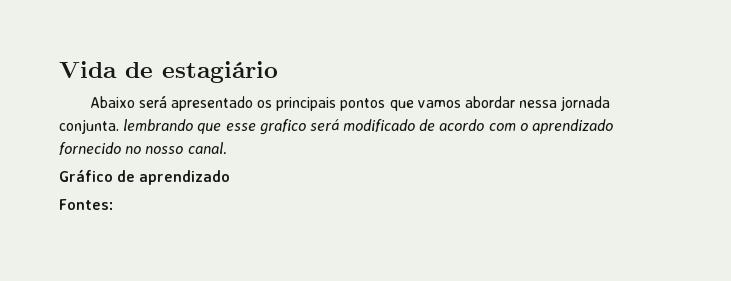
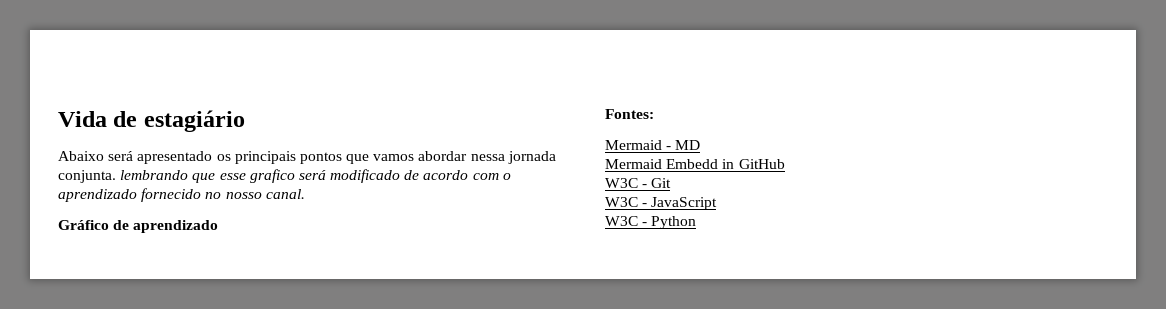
+ Mermaid - MD
+ Mermaid Embedd in GitHub
+ W3C - Git
+ W3C - JavaScript
+ W3C - Python

